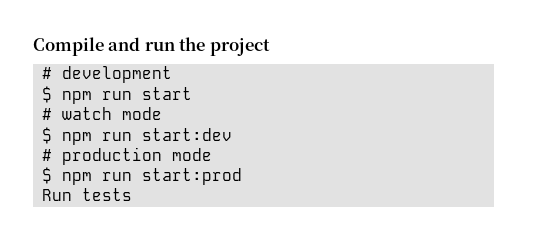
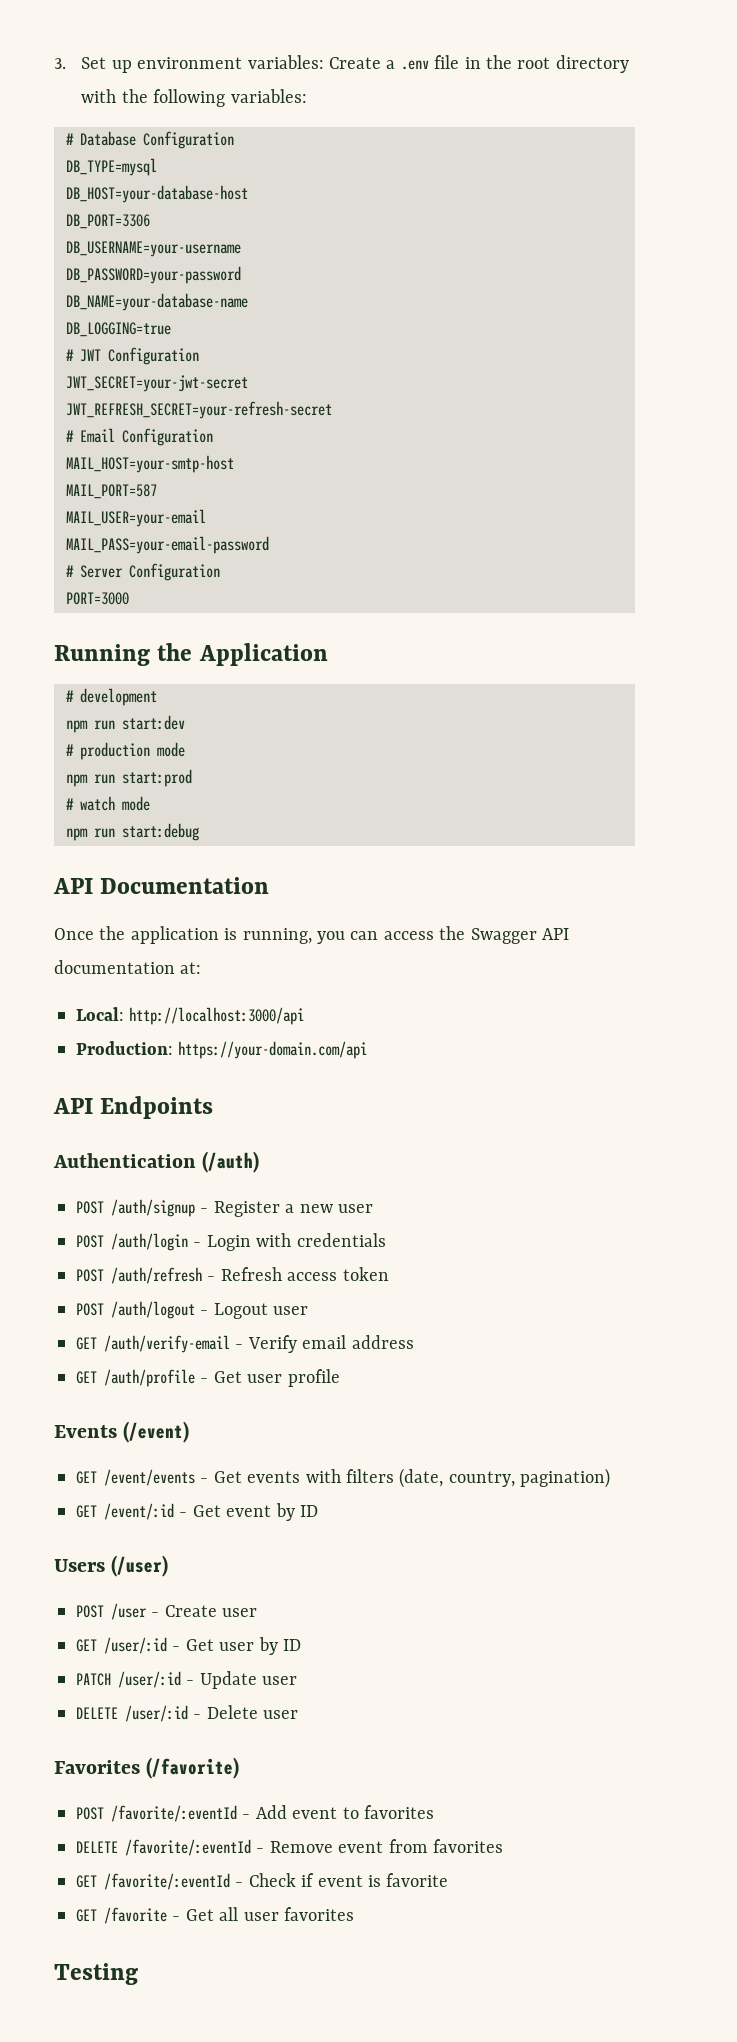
- Compile and run the project
+ 3. Set up environment variables: Create a .env file in the root directory with the following variables:
+ # Database Configuration
+ DB_TYPE=mysql
+ DB_HOST=your-database-host
+ DB_PORT=3306
+ DB_USERNAME=your-username
+ DB_PASSWORD=your-password
+ DB_NAME=your-database-name
+ DB_LOGGING=true
+ # JWT Configuration
+ JWT_SECRET=your-jwt-secret
+ JWT_REFRESH_SECRET=your-refresh-secret
+ # Email Configuration
+ MAIL_HOST=your-smtp-host
+ MAIL_PORT=587
+ MAIL_USER=your-email
+ MAIL_PASS=your-email-password
+ # Server Configuration
+ PORT=3000
+ Running the Application
  # development
- $ npm run start
- # watch mode
- $ npm run start:dev
+ npm run start:dev
- $ npm run start:prod
+ npm run start:prod
- Run tests
+ # watch mode
+ npm run start:debug
+ API Documentation
+ Once the application is running, you can access the Swagger API documentation at:
+ Local: http://localhost:3000/api
+ Production: https://your-domain.com/api
+ API Endpoints
+ Authentication (/auth)
+ POST /auth/signup - Register a new user
+ POST /auth/login - Login with credentials
+ POST /auth/refresh - Refresh access token
+ POST /auth/logout - Logout user
+ GET /auth/verify-email - Verify email address
+ GET /auth/profile - Get user profile
+ Events (/event)
+ GET /event/events - Get events with filters (date, country, pagination)
+ GET /event/:id - Get event by ID
+ Users (/user)
+ POST /user - Create user
+ GET /user/:id - Get user by ID
+ PATCH /user/:id - Update user
+ DELETE /user/:id - Delete user
+ Favorites (/favorite)
+ POST /favorite/:eventId - Add event to favorites
+ DELETE /favorite/:eventId - Remove event from favorites
+ GET /favorite/:eventId - Check if event is favorite
+ GET /favorite - Get all user favorites
+ Testing

